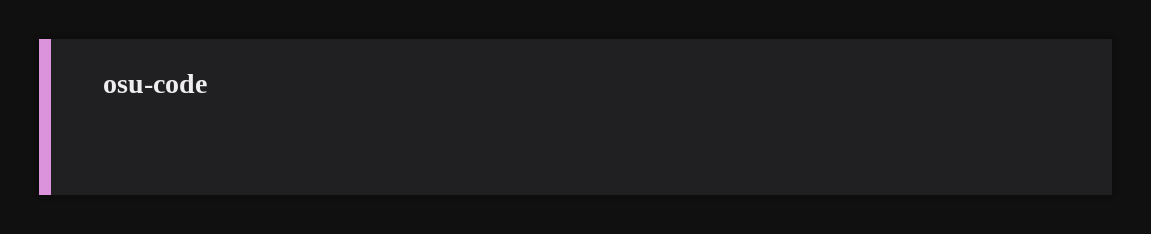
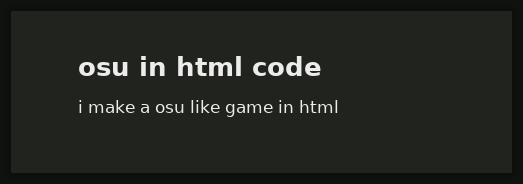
- osu-code
+ osu in html code
+ i make a osu like game in html

